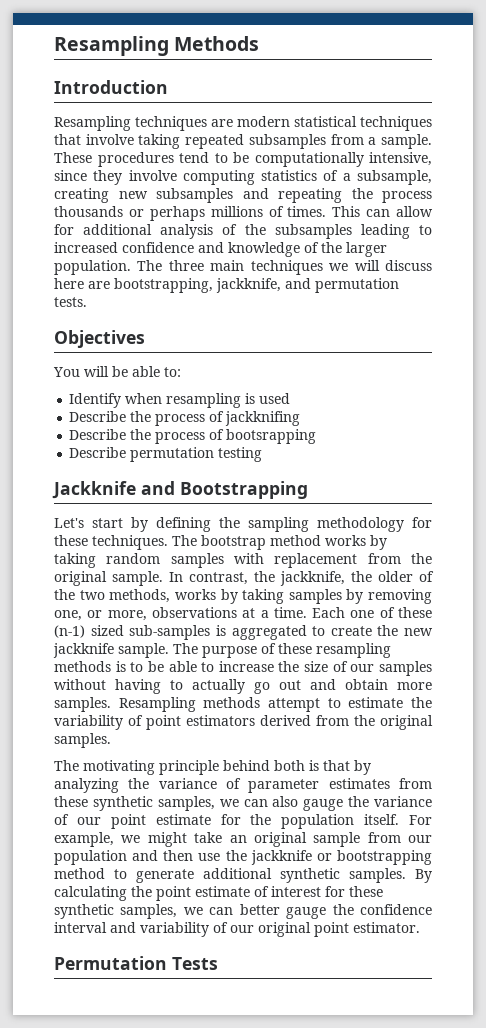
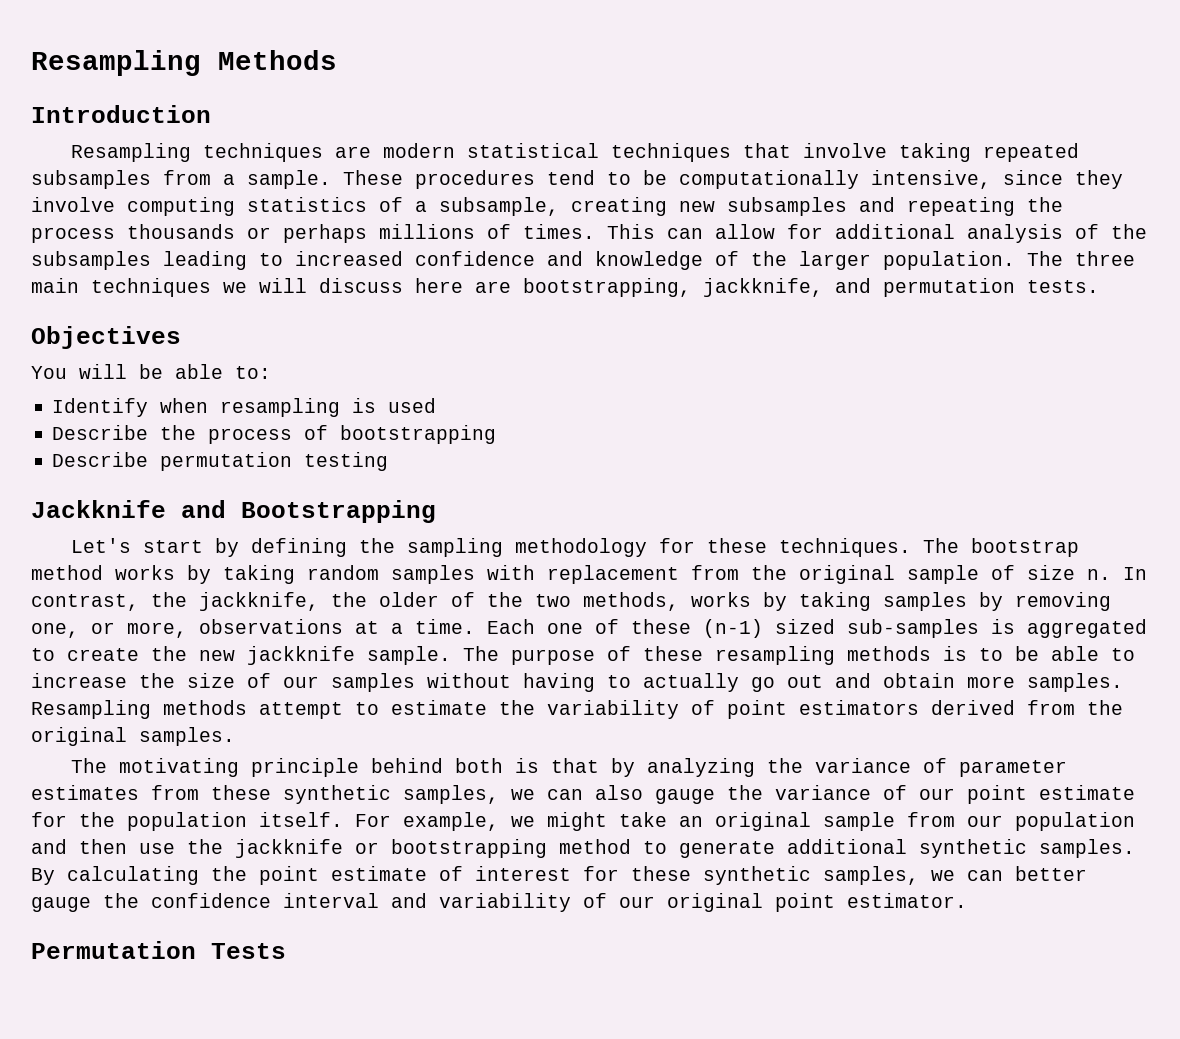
- Describe the process of jackknifing
- Describe the process of bootsrapping
+ Describe the process of bootstrapping
- The bootstrap method works by taking random samples with replacement from the original sample.
+ The bootstrap method works by taking random samples with replacement from the original sample of size n.

